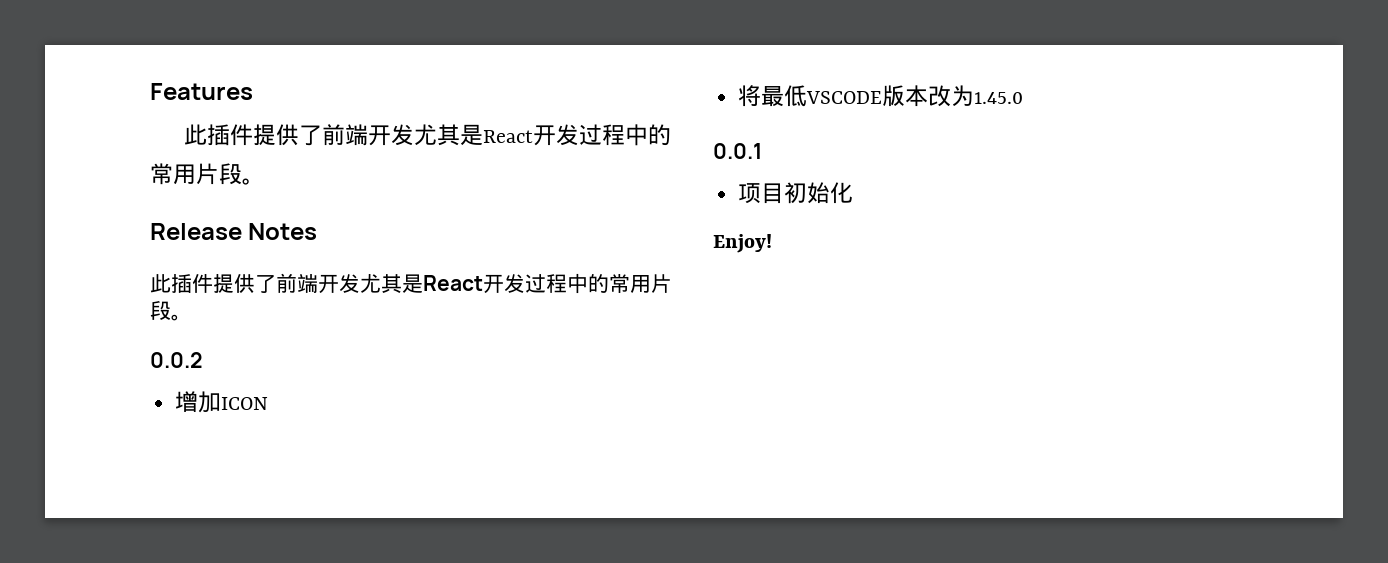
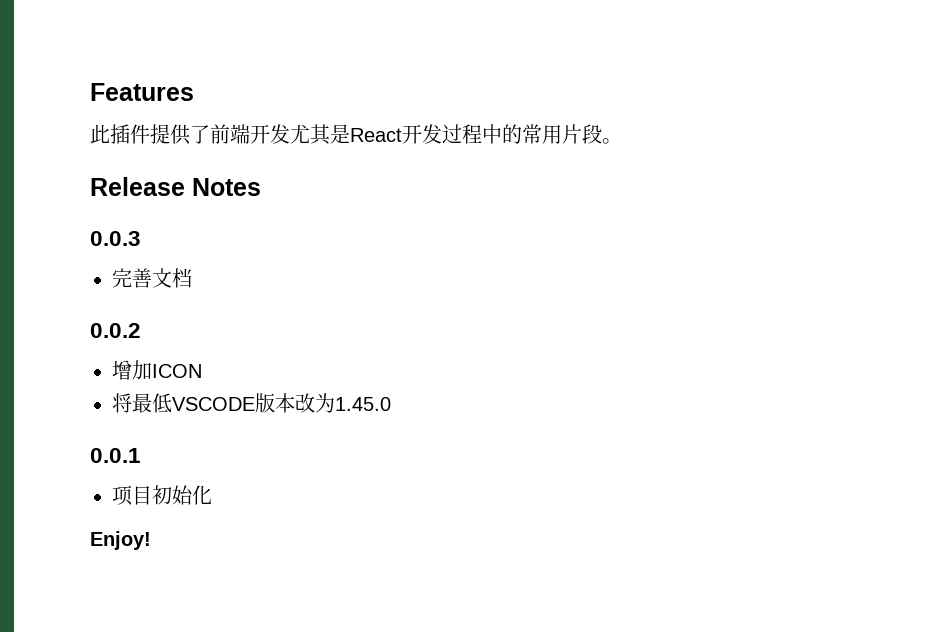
  Release Notes
- 此插件提供了前端开发尤其是React开发过程中的常用片段。
+ 0.0.3
+ 完善文档

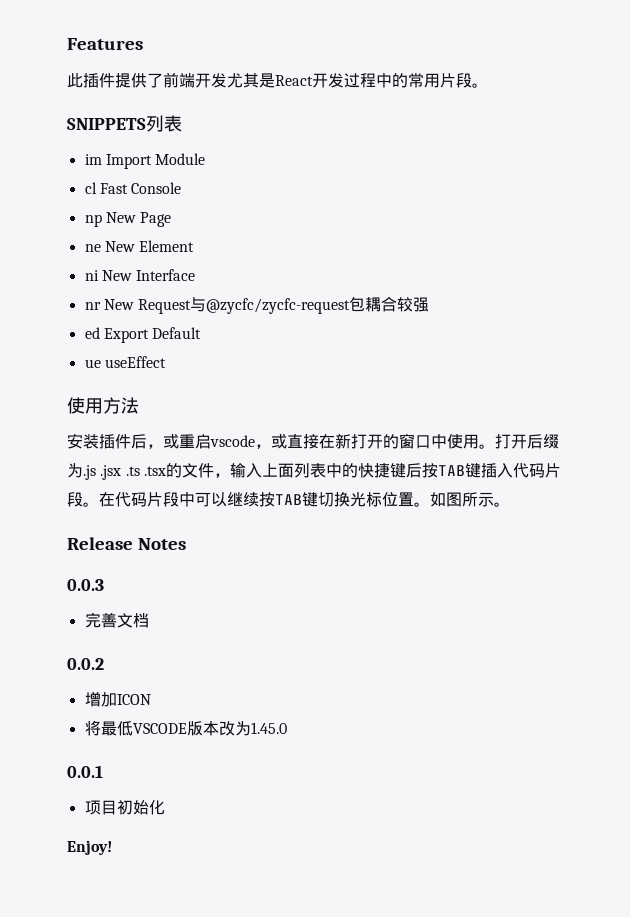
+ SNIPPETS列表
+ im Import Module
+ cl Fast Console
+ np New Page
+ ne New Element
+ ni New Interface
+ nr New Request与@zycfc/zycfc-request包耦合较强
+ ed Export Default
+ ue useEffect
+ 使用方法
+ 安装插件后，或重启vscode，或直接在新打开的窗口中使用。打开后缀为.js .jsx .ts .tsx的文件，输入上面列表中的快捷键后按TAB键插入代码片段。在代码片段中可以继续按TAB键切换光标位置。如图所示。

